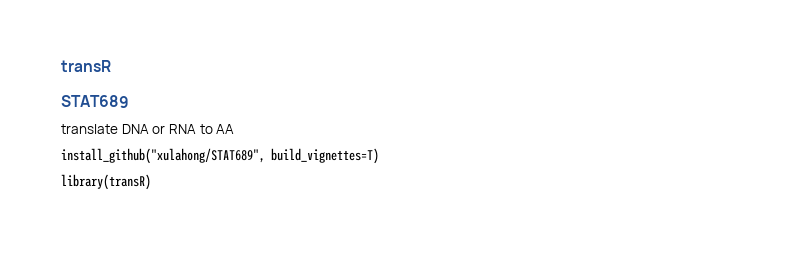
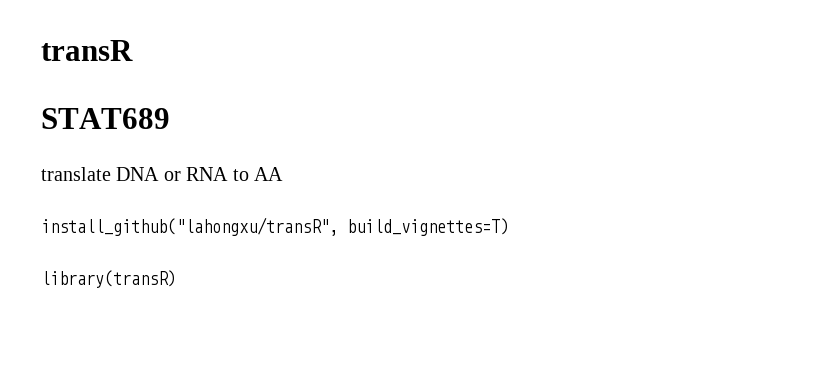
- install_github("xulahong/STAT689", build_vignettes=T)
+ install_github("lahongxu/transR", build_vignettes=T)

